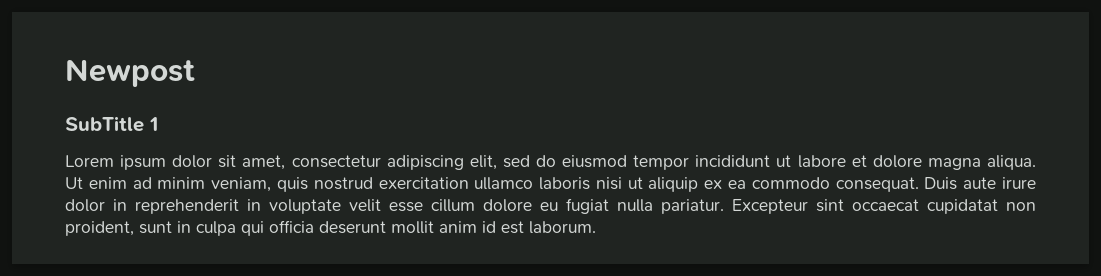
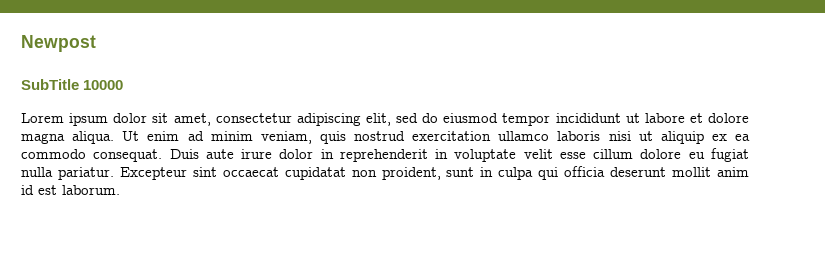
- SubTitle 1
+ SubTitle 10000

